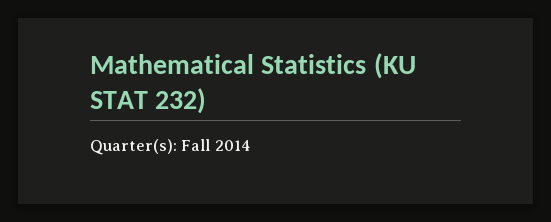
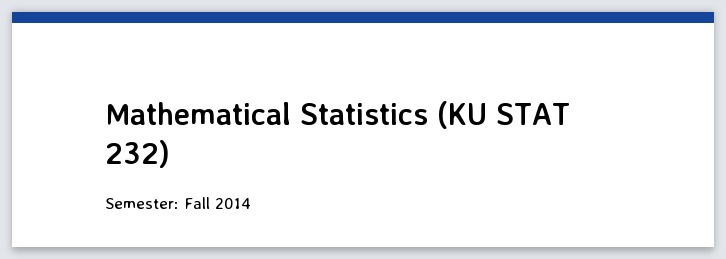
- Quarter(s): Fall 2014
+ Semester: Fall 2014

